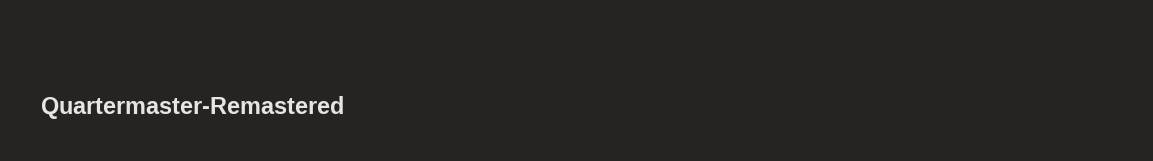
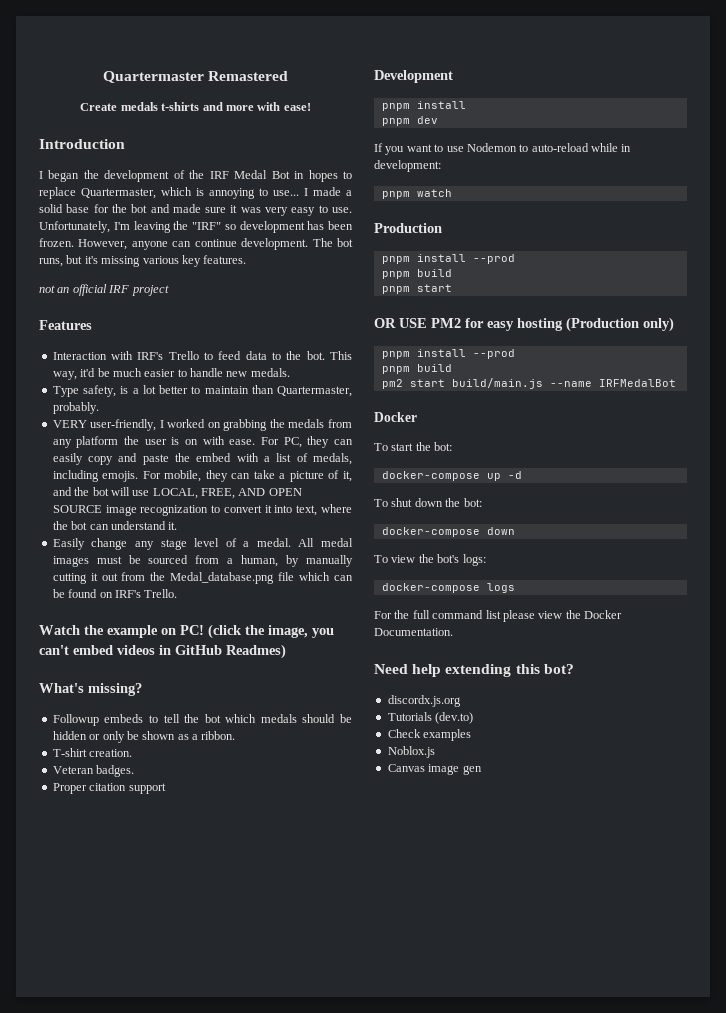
- Quartermaster-Remastered
+ Quartermaster Remastered
+ Create medals t-shirts and more with ease!
+ Introduction
+ I began the development of the IRF Medal Bot in hopes to replace Quartermaster, which is annoying to use... I made a solid base for the bot and made sure it was very easy to use. Unfortunately, I'm leaving the "IRF" so development has been frozen. However, anyone can continue development. The bot runs, but it's missing various key features.
+ not an official IRF project
+ Features
+ Interaction with IRF's Trello to feed data to the bot. This way, it'd be much easier to handle new medals.
+ Type safety, is a lot better to maintain than Quartermaster, probably.
+ VERY user-friendly, I worked on grabbing the medals from any platform the user is on with ease. For PC, they can easily copy and paste the embed with a list of medals, including emojis. For mobile, they can take a picture of it, and the bot will use LOCAL, FREE, AND OPEN SOURCE image recognization to convert it into text, where the bot can understand it.
+ Easily change any stage level of a medal. All medal images must be sourced from a human, by manually cutting it out from the Medal_database.png file which can be found on IRF's Trello.
+ Watch the example on PC! (click the image, you can't embed videos in GitHub Readmes)
+ What's missing?
+ Followup embeds to tell the bot which medals should be hidden or only be shown as a ribbon.
+ T-shirt creation.
+ Veteran badges.
+ Proper citation support
+ Development
+ pnpm install
+ pnpm dev
+ If you want to use Nodemon to auto-reload while in development:
+ pnpm watch
+ Production
+ pnpm install --prod
+ pnpm build
+ pnpm start
+ OR USE PM2 for easy hosting (Production only)
+ pnpm install --prod
+ pnpm build
+ pm2 start build/main.js --name IRFMedalBot
+ Docker
+ To start the bot:
+ docker-compose up -d
+ To shut down the bot:
+ docker-compose down
+ To view the bot's logs:
+ docker-compose logs
+ For the full command list please view the Docker Documentation.
+ Need help extending this bot?
+ discordx.js.org
+ Tutorials (dev.to)
+ Check examples
+ Noblox.js
+ Canvas image gen

